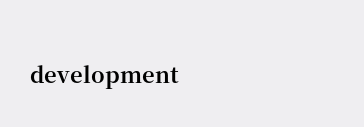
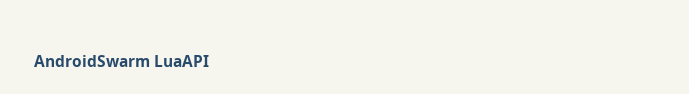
- development
+ AndroidSwarm LuaAPI

